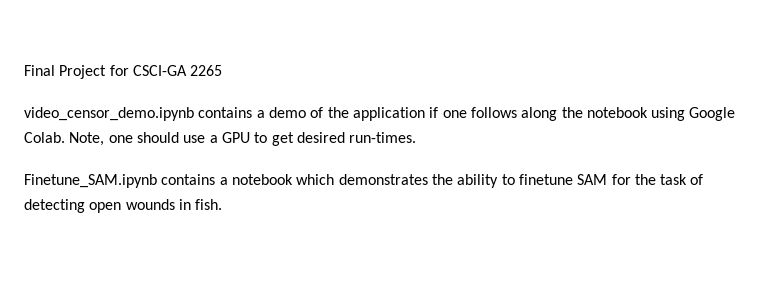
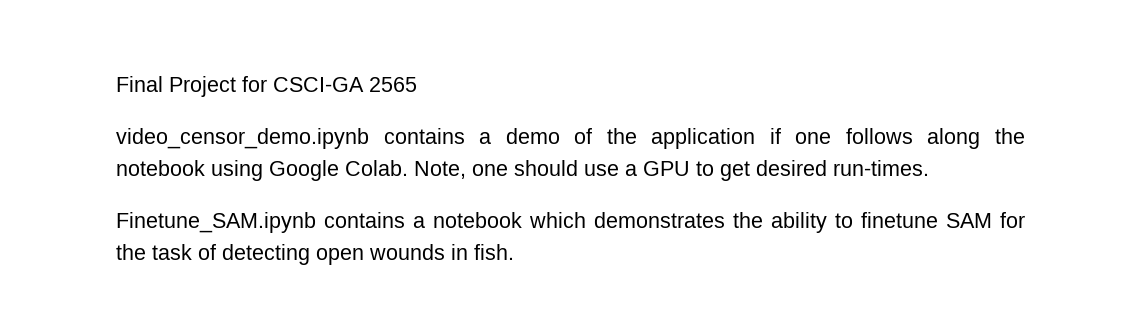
- Final Project for CSCI-GA 2265
+ Final Project for CSCI-GA 2565

